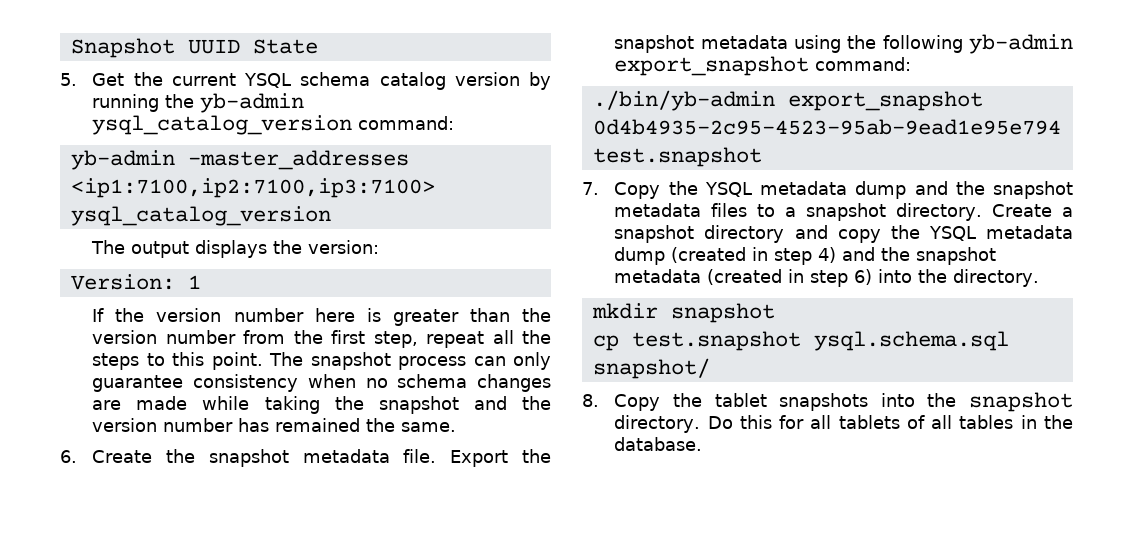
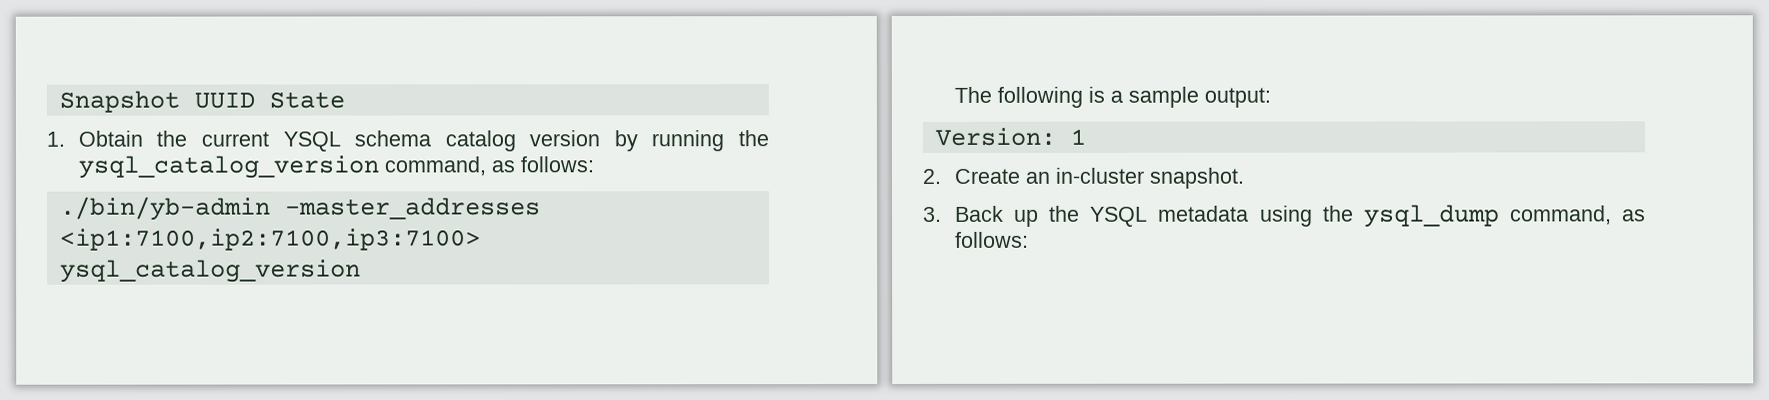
- 5. Get the current YSQL schema catalog version by running the yb-admin ysql_catalog_version command:
- yb-admin -master_addresses <ip1:7100,ip2:7100,ip3:7100> ysql_catalog_version
+ 1. Obtain the current YSQL schema catalog version by running the ysql_catalog_version command, as follows:
+ ./bin/yb-admin -master_addresses <ip1:7100,ip2:7100,ip3:7100> ysql_catalog_version
- The output displays the version:
+ The following is a sample output:
  Version: 1
- If the version number here is greater than the version number from the first step, repeat all the steps to this point. The snapshot process can only guarantee consistency when no schema changes are made while taking the snapshot and the version number has remained the same.
- 6. Create the snapshot metadata file. Export the snapshot metadata using the following yb-admin export_snapshot command:
- ./bin/yb-admin export_snapshot 0d4b4935-2c95-4523-95ab-9ead1e95e794 test.snapshot
- 7. Copy the YSQL metadata dump and the snapshot metadata files to a snapshot directory. Create a snapshot directory and copy the YSQL metadata dump (created in step 4) and the snapshot metadata (created in step 6) into the directory.
- mkdir snapshot
- cp test.snapshot ysql.schema.sql snapshot/
- 8. Copy the tablet snapshots into the snapshot directory. Do this for all tablets of all tables in the database.
+ 2. Create an in-cluster snapshot.
+ 3. Back up the YSQL metadata using the ysql_dump command, as follows:

